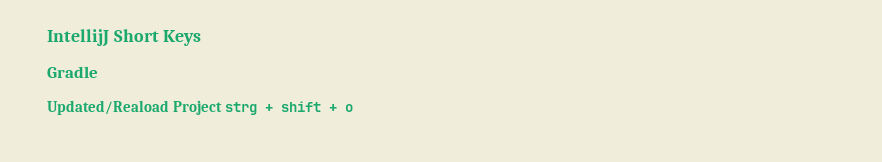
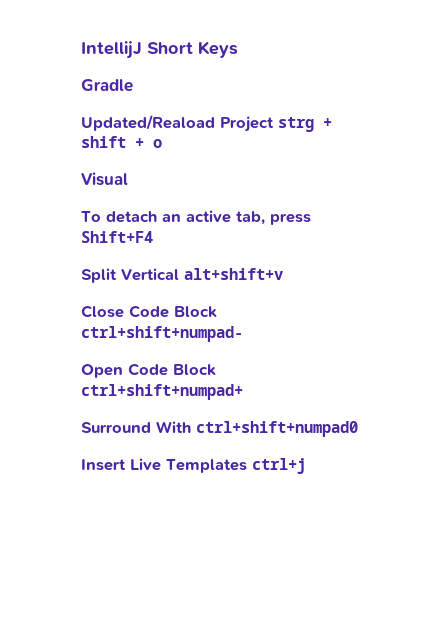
+ Visual
+ To detach an active tab, press Shift+F4
+ Split Vertical alt+shift+v
+ Close Code Block ctrl+shift+numpad-
+ Open Code Block ctrl+shift+numpad+
+ Surround With ctrl+shift+numpad0
+ Insert Live Templates ctrl+j

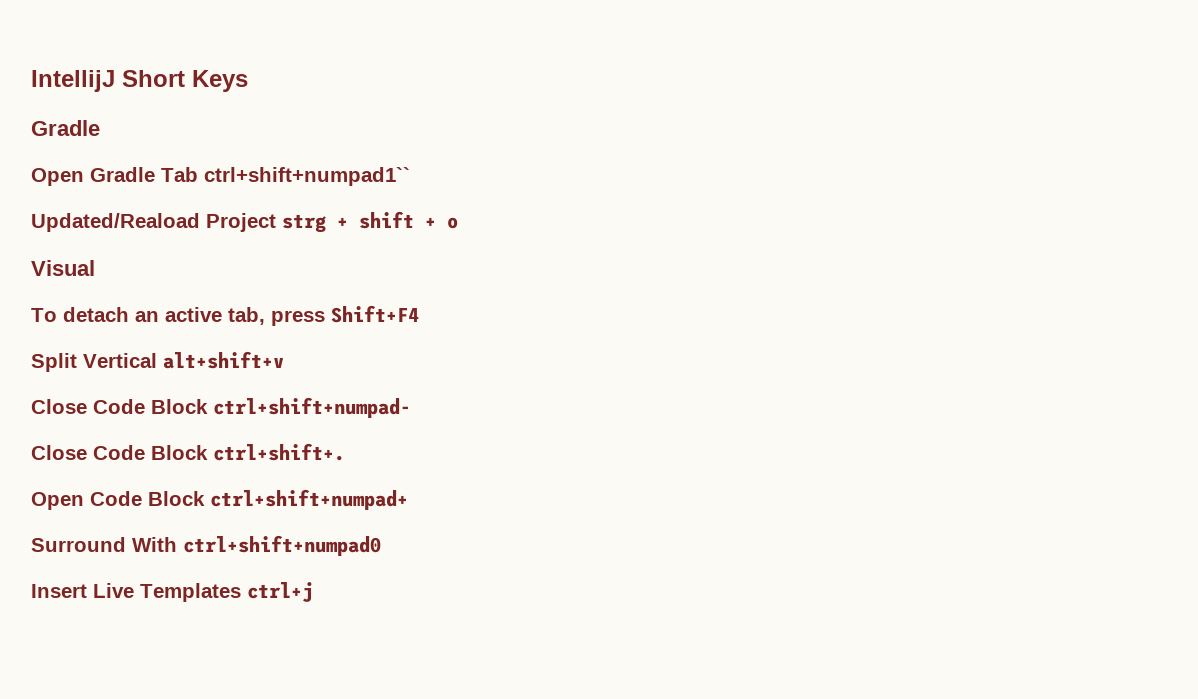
+ Open Gradle Tab ctrl+shift+numpad1``
+ Close Code Block ctrl+shift+.

